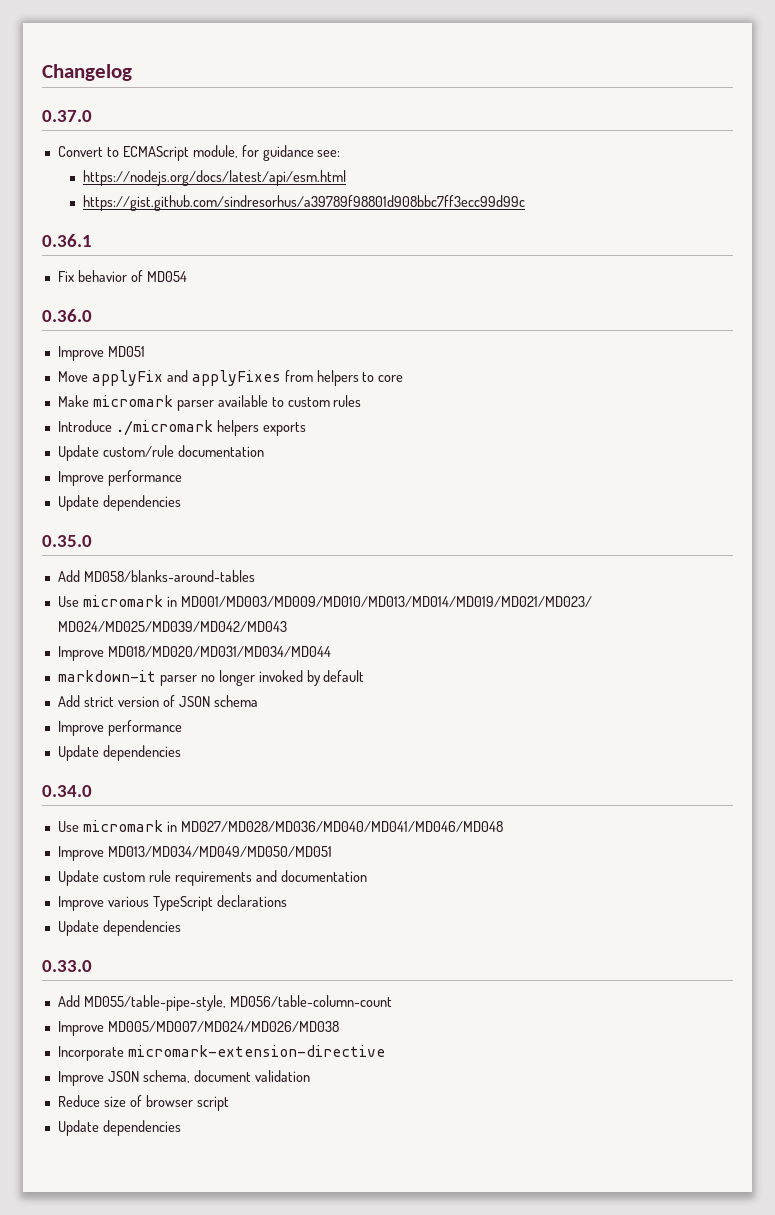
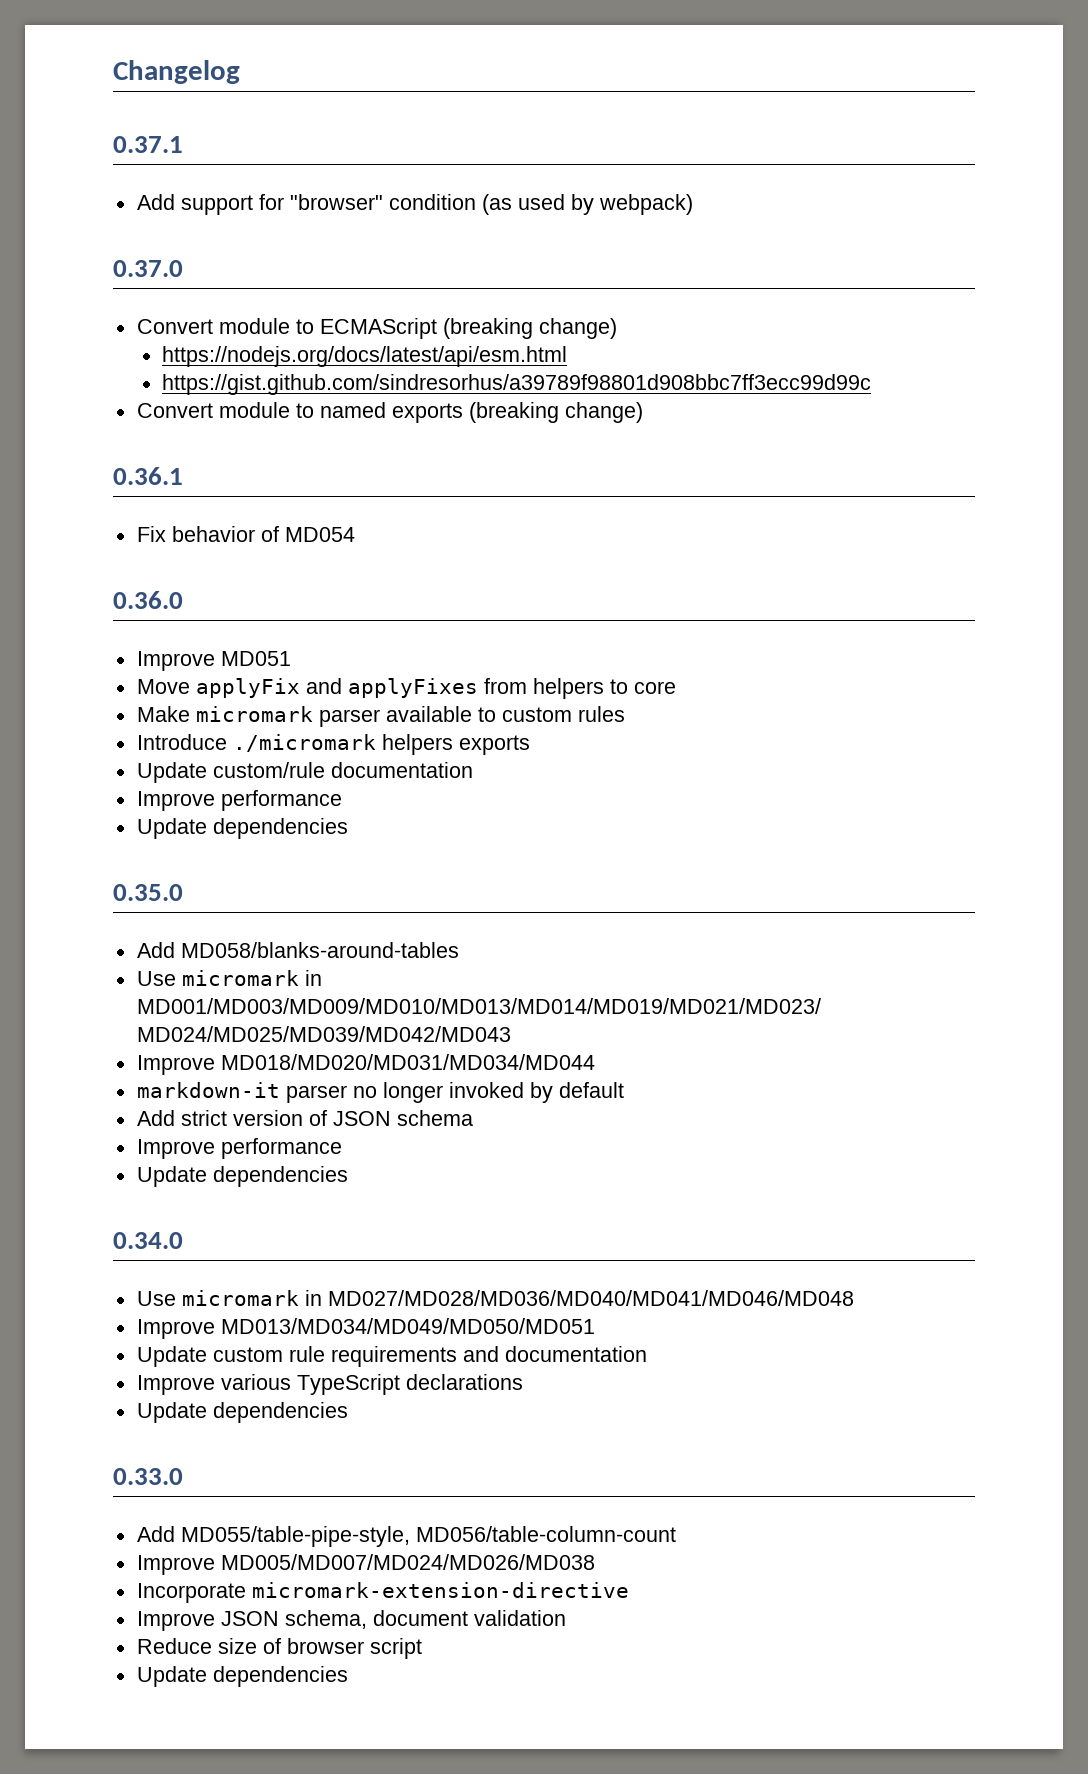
+ 0.37.1
+ Add support for "browser" condition (as used by webpack)
- Convert to ECMAScript module, for guidance see:
+ Convert module to ECMAScript (breaking change)
  https://nodejs.org/docs/latest/api/esm.html
  https://gist.github.com/sindresorhus/a39789f98801d908bbc7ff3ecc99d99c
+ Convert module to named exports (breaking change)

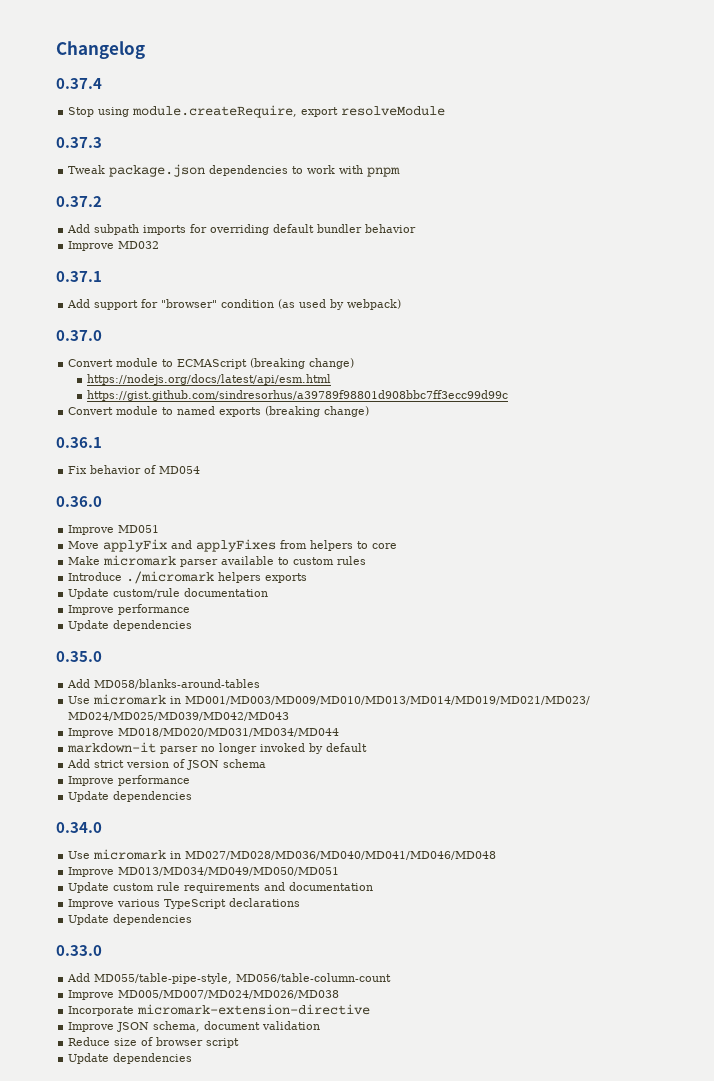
+ 0.37.4
+ Stop using module.createRequire, export resolveModule
+ 0.37.3
+ Tweak package.json dependencies to work with pnpm
+ 0.37.2
+ Add subpath imports for overriding default bundler behavior
+ Improve MD032

